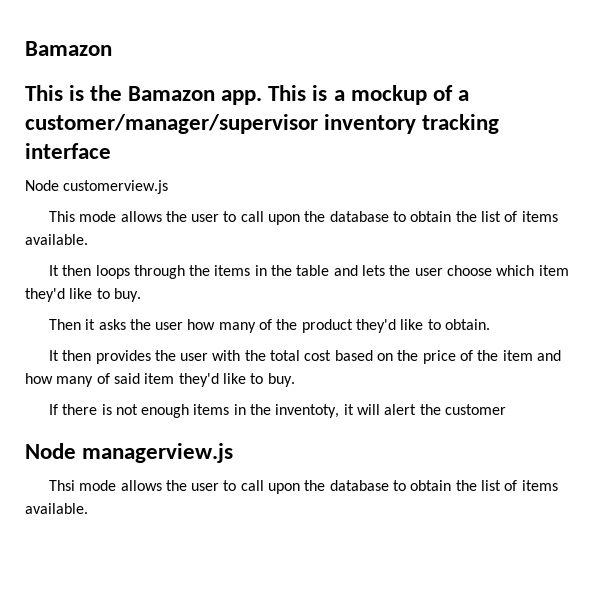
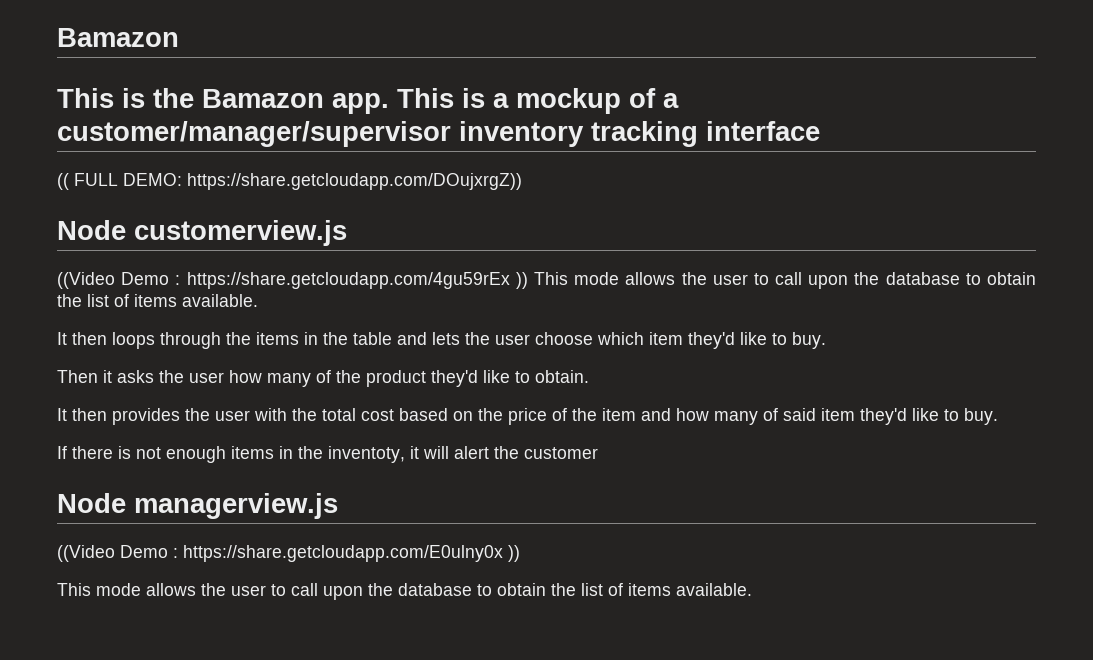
+ (( FULL DEMO: https://share.getcloudapp.com/DOujxrgZ))
  Node customerview.js
- This mode allows the user to call upon the database to obtain the list of items available.
+ ((Video Demo : https://share.getcloudapp.com/4gu59rEx )) This mode allows the user to call upon the database to obtain the list of items available.
- Thsi mode allows the user to call upon the database to obtain the list of items available.
+ ((Video Demo : https://share.getcloudapp.com/E0ulny0x ))
+ This mode allows the user to call upon the database to obtain the list of items available.

